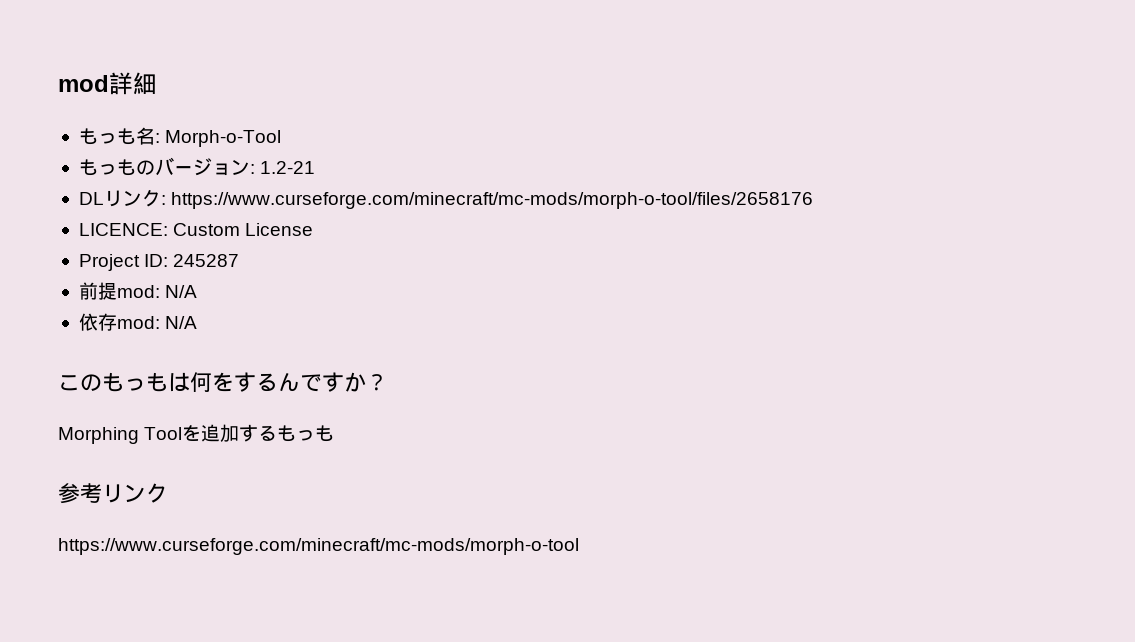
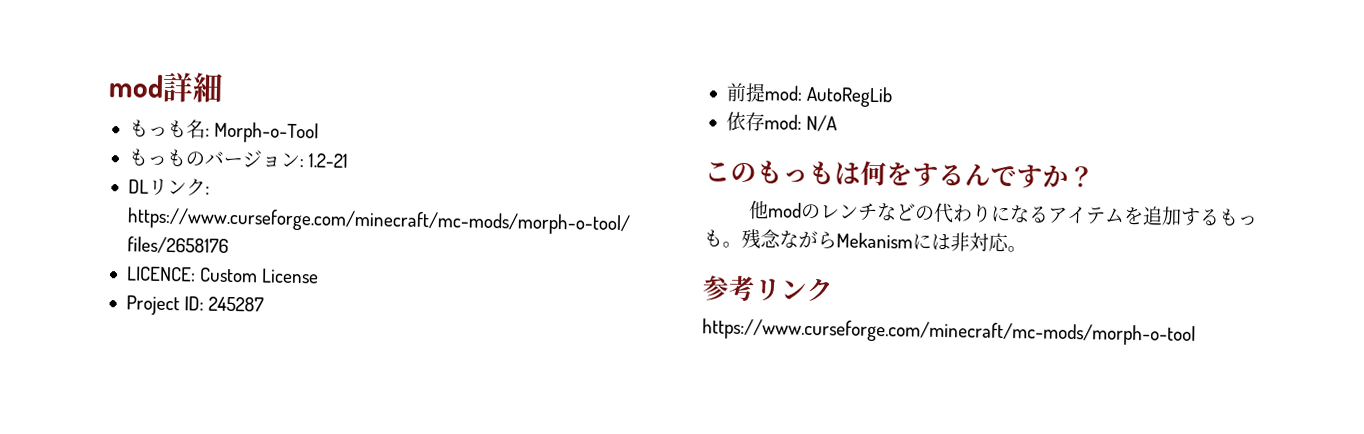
- 前提mod: N/A
+ 前提mod: AutoRegLib
- Morphing Toolを追加するもっも
+ 他modのレンチなどの代わりになるアイテムを追加するもっも。残念ながらMekanismには非対応。

